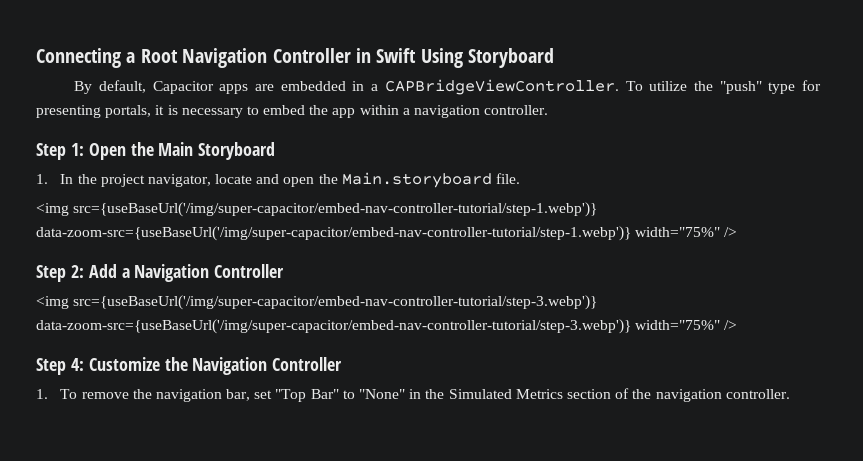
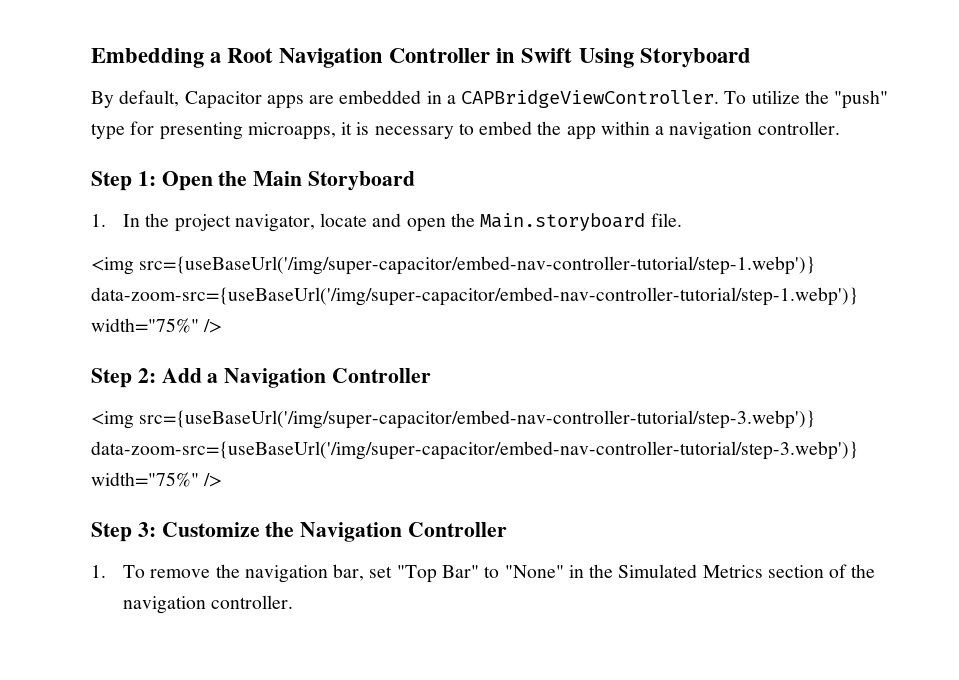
- Connecting a Root Navigation Controller in Swift Using Storyboard
+ Embedding a Root Navigation Controller in Swift Using Storyboard
- To utilize the "push" type for presenting portals, it is necessary to embed the app within a navigation controller.
+ To utilize the "push" type for presenting microapps, it is necessary to embed the app within a navigation controller.
- Step 4: Customize the Navigation Controller
+ Step 3: Customize the Navigation Controller

